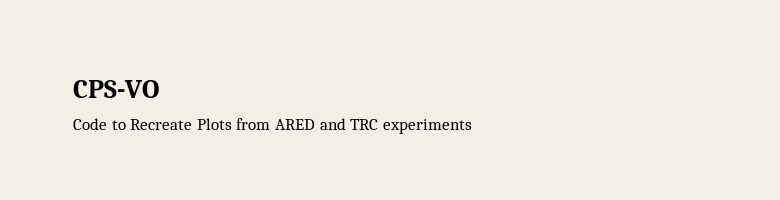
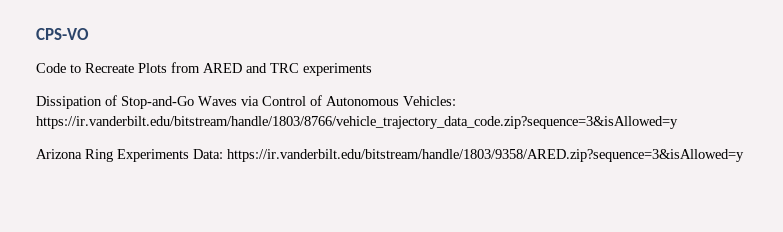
+ Dissipation of Stop-and-Go Waves via Control of Autonomous Vehicles: https://ir.vanderbilt.edu/bitstream/handle/1803/8766/vehicle_trajectory_data_code.zip?sequence=3&isAllowed=y
+ Arizona Ring Experiments Data: https://ir.vanderbilt.edu/bitstream/handle/1803/9358/ARED.zip?sequence=3&isAllowed=y

